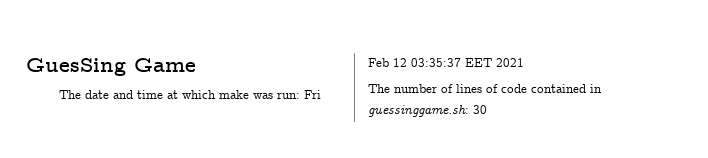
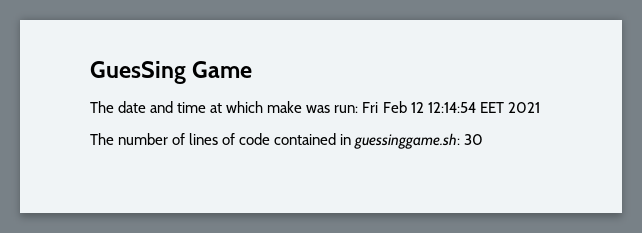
- The date and time at which make was run: Fri Feb 12 03:35:37 EET 2021
+ The date and time at which make was run: Fri Feb 12 12:14:54 EET 2021

